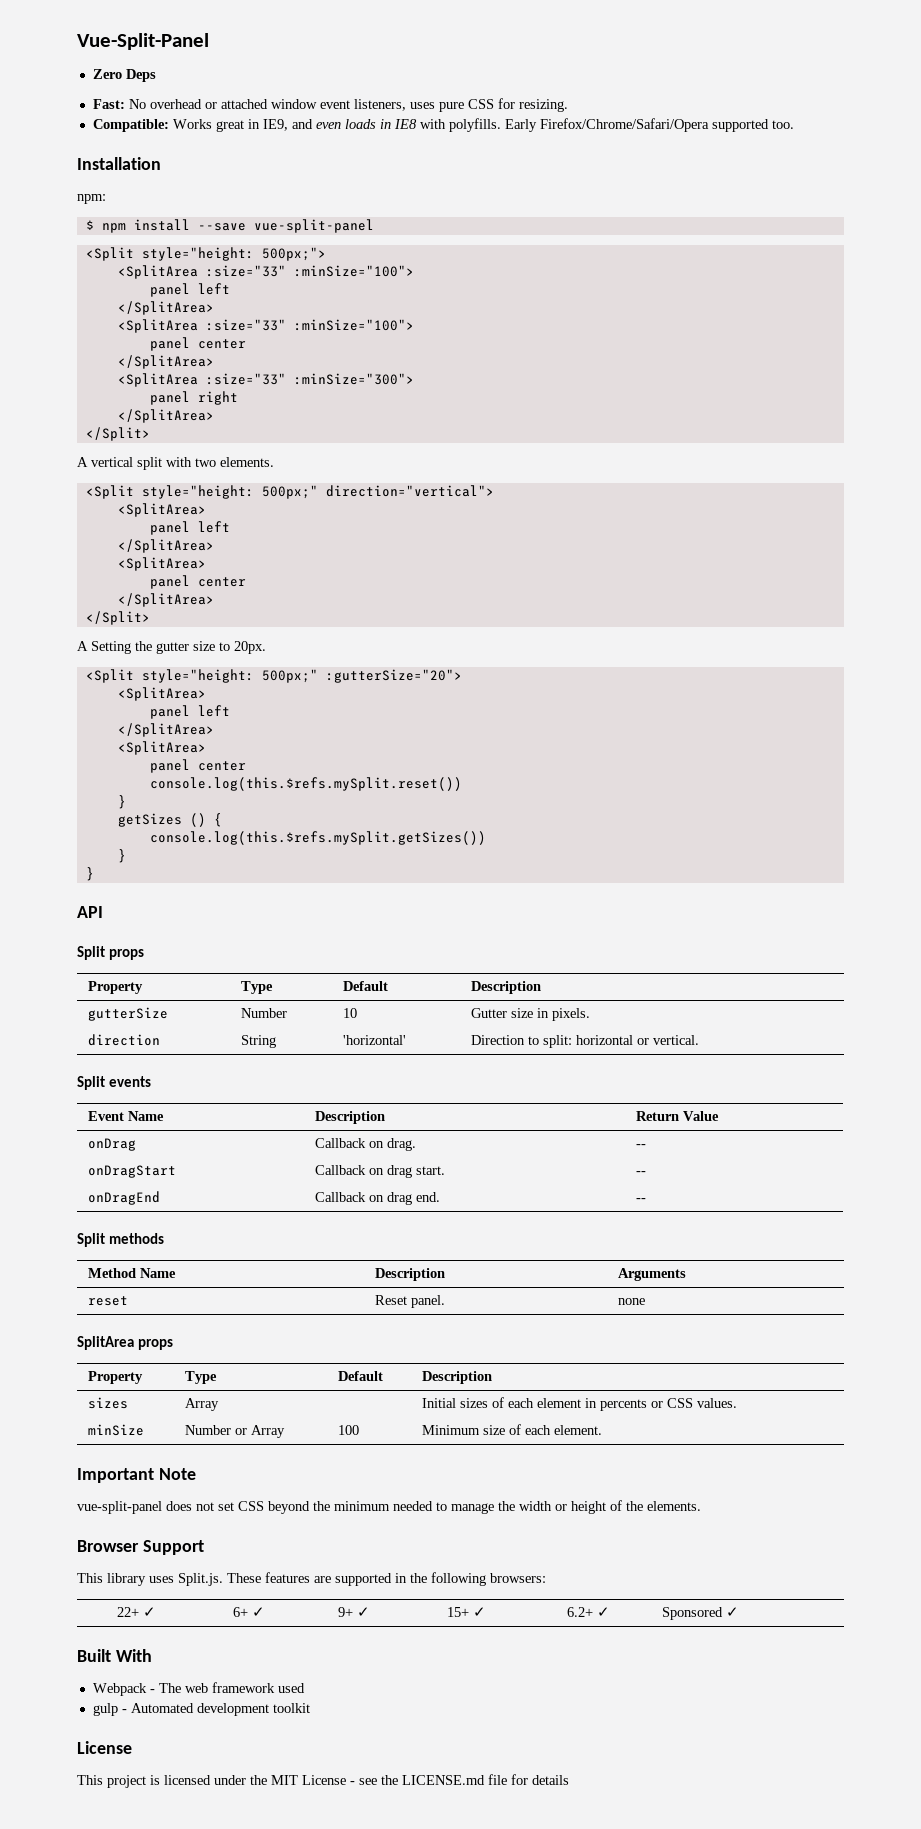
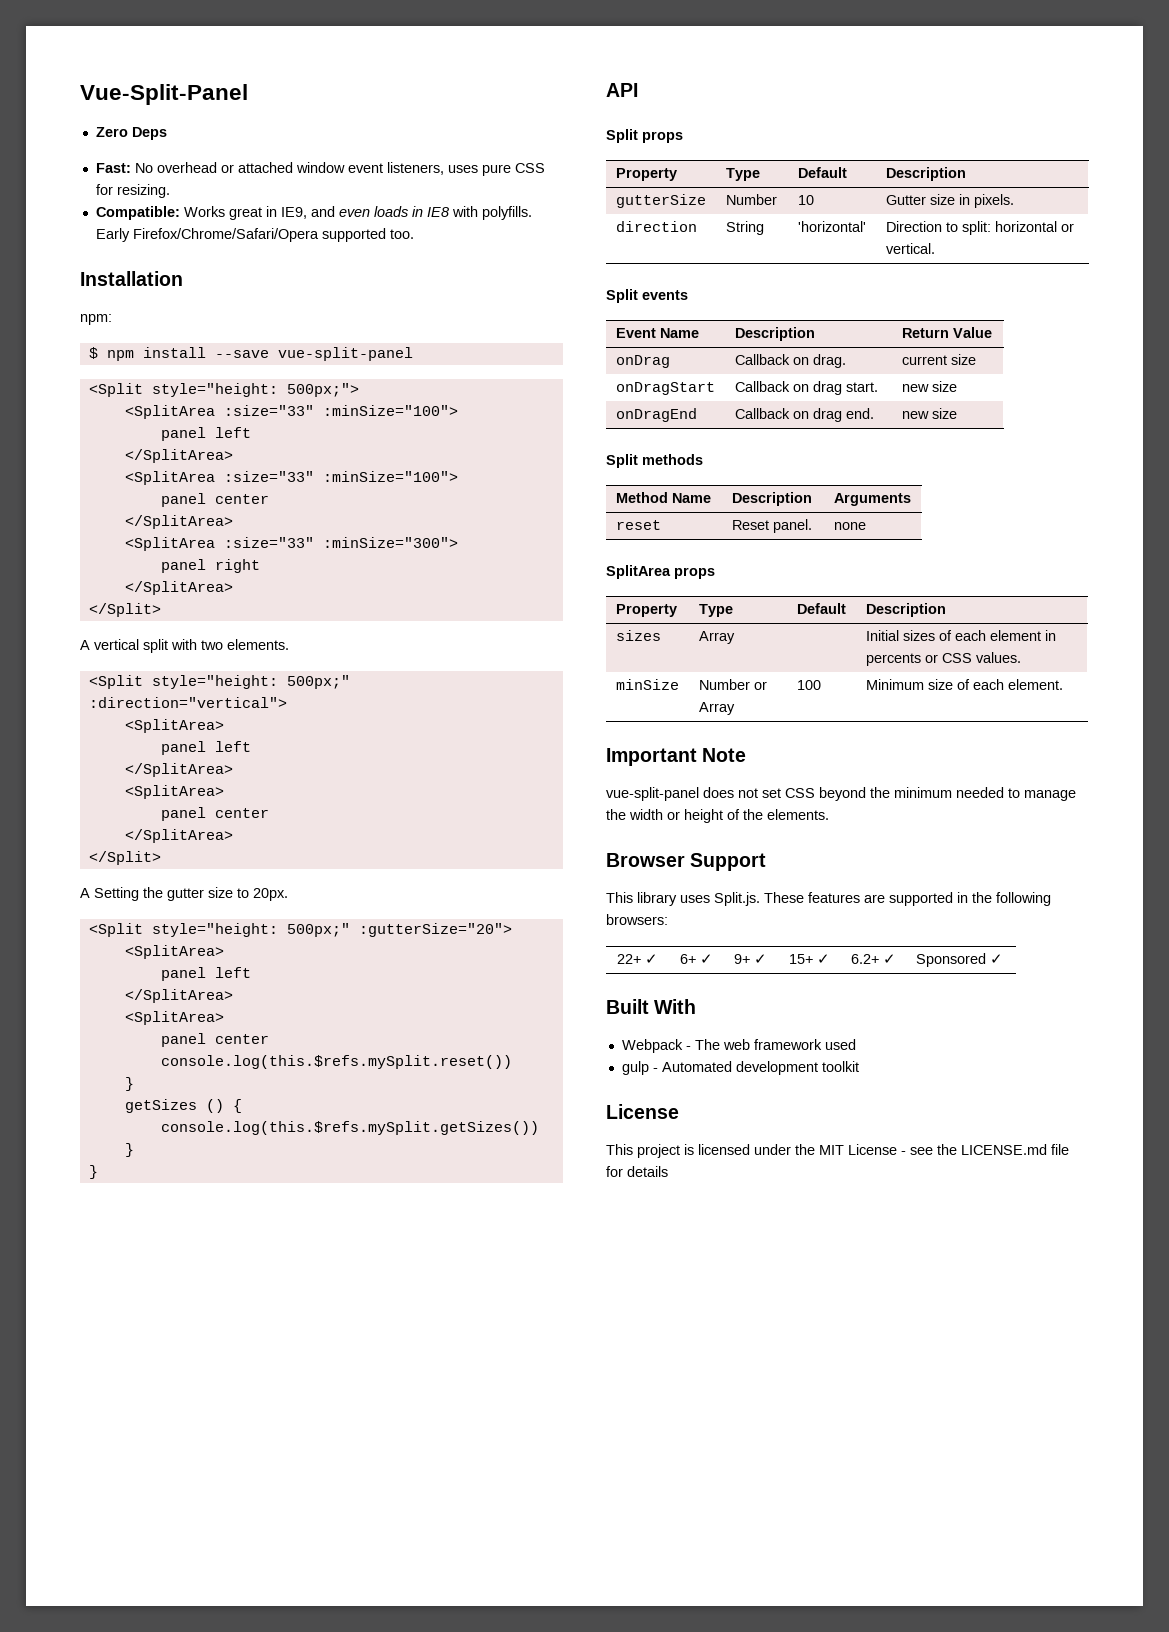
- <Split style="height: 500px;" direction="vertical">
+ <Split style="height: 500px;" :direction="vertical">
- onDrag | Callback on drag. | --
+ onDrag | Callback on drag. | current size
- onDragStart | Callback on drag start. | --
+ onDragStart | Callback on drag start. | new size
- onDragEnd | Callback on drag end. | --
+ onDragEnd | Callback on drag end. | new size

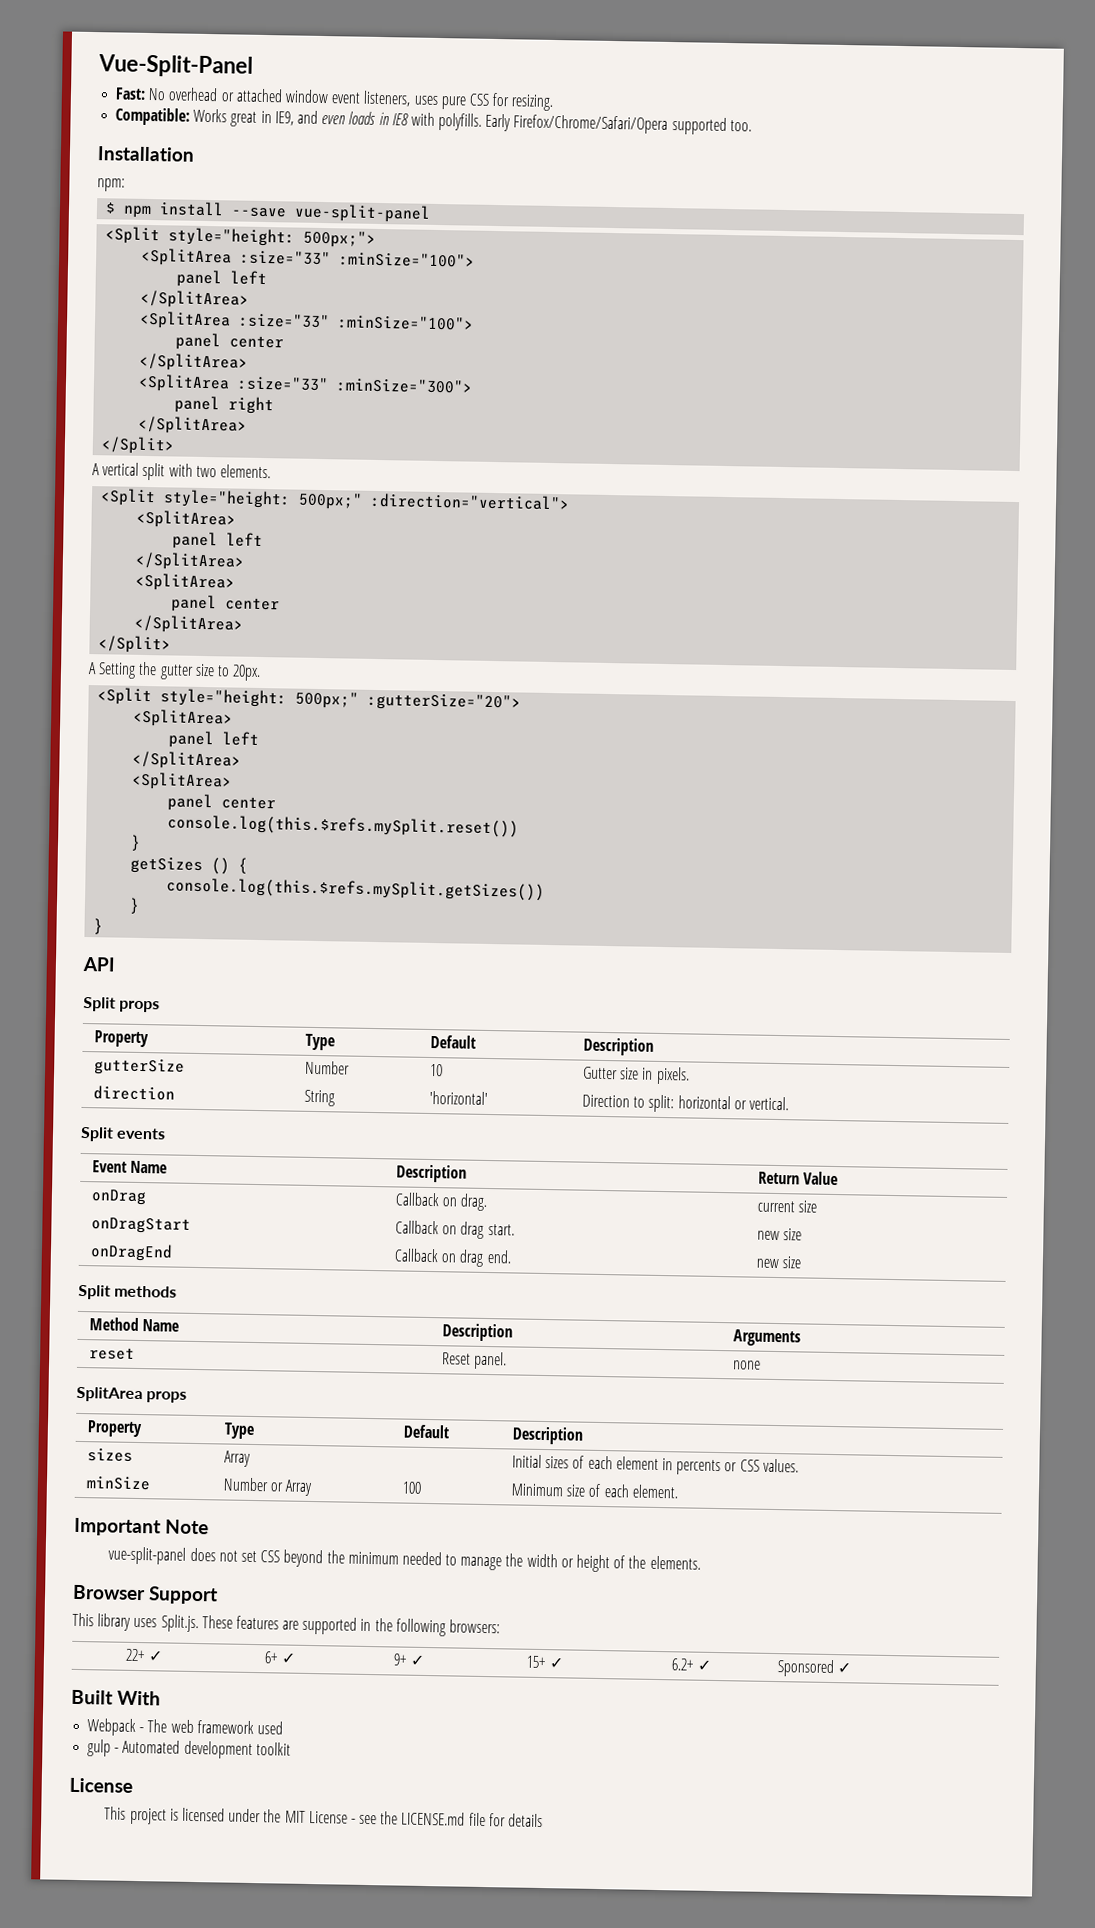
- Zero Deps

